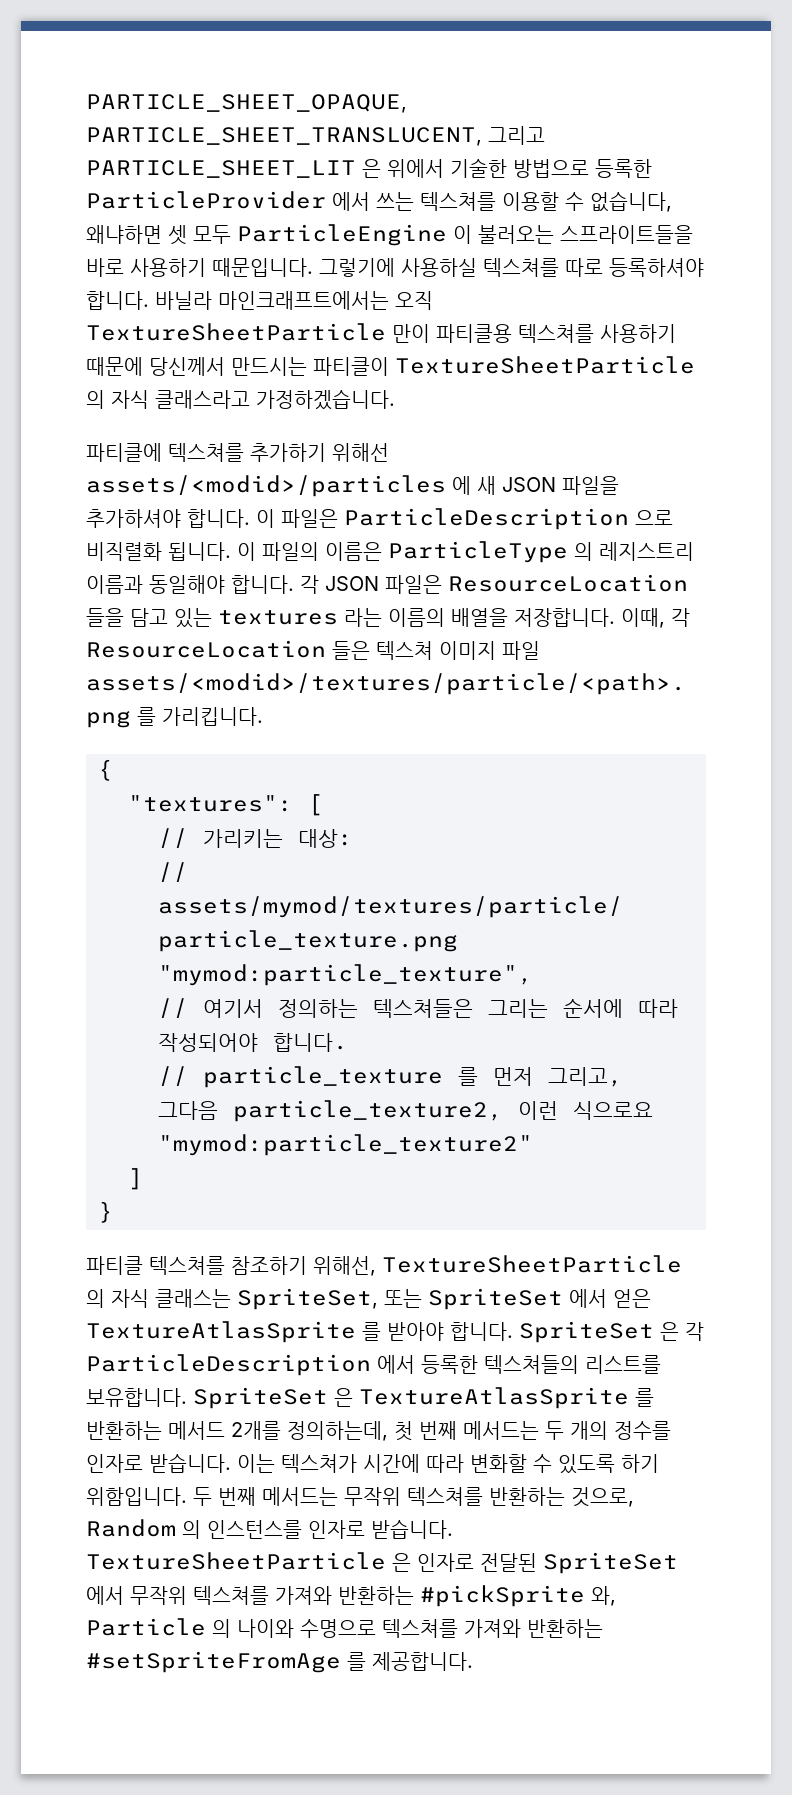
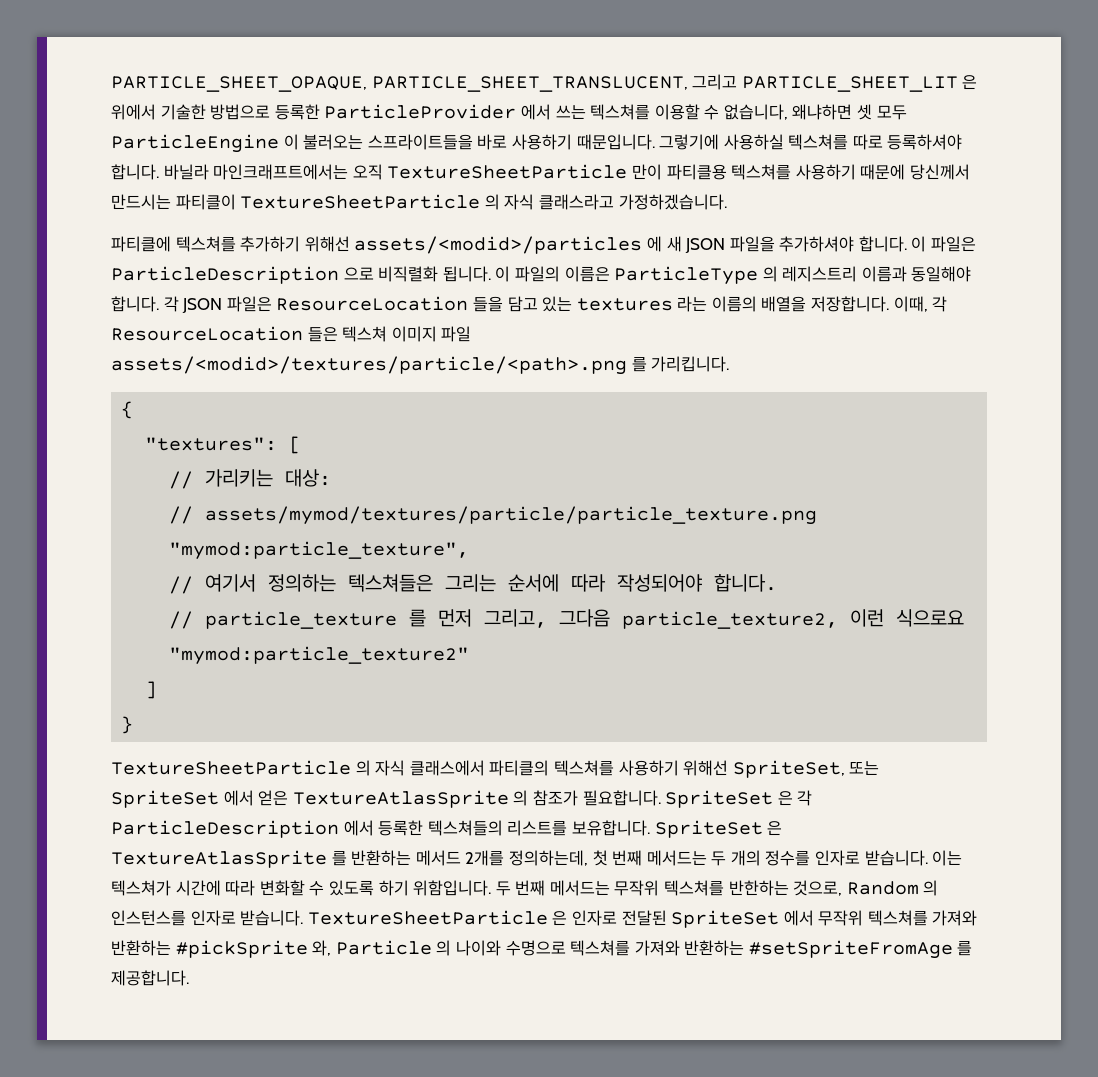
- 파티클 텍스쳐를 참조하기 위해선, TextureSheetParticle 의 자식 클래스는 SpriteSet, 또는 SpriteSet 에서 얻은 TextureAtlasSprite 를 받아야 합니다.
+ TextureSheetParticle 의 자식 클래스에서 파티클의 텍스쳐를 사용하기 위해선 SpriteSet, 또는 SpriteSet 에서 얻은 TextureAtlasSprite 의 참조가 필요합니다.
- 두 번째 메서드는 무작위 텍스쳐를 반환하는 것으로, Random 의 인스턴스를 인자로 받습니다.
+ 두 번째 메서드는 무작위 텍스쳐를 반한하는 것으로, Random 의 인스턴스를 인자로 받습니다.

